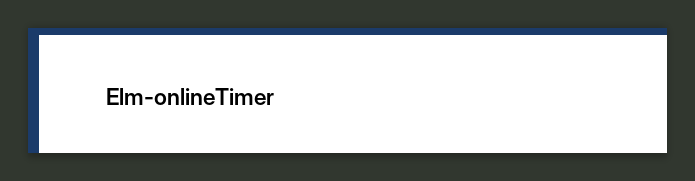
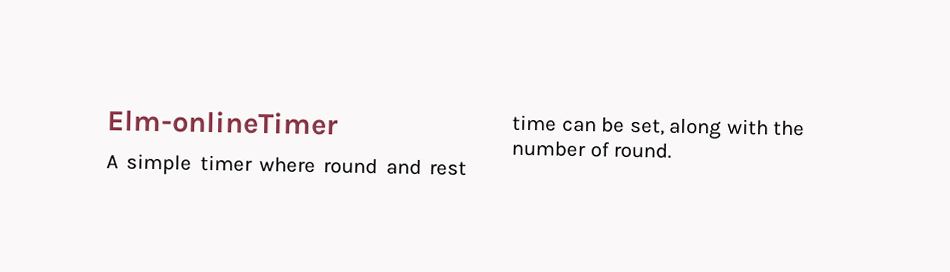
+ A simple timer where round and rest time can be set, along with the number of round.

